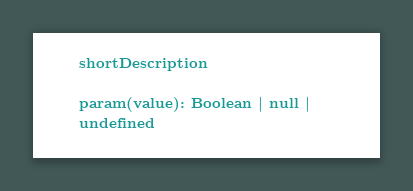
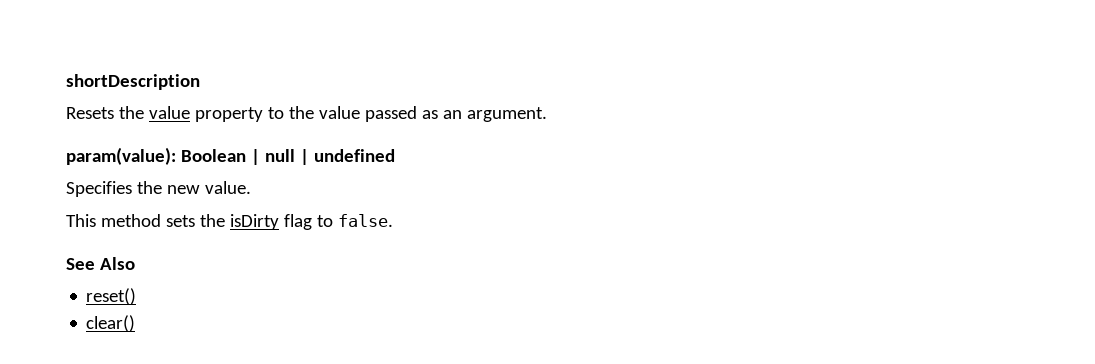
+ Resets the value property to the value passed as an argument.
+ Specifies the new value.
+ This method sets the isDirty flag to false.
+ See Also
+ reset()
+ clear()

